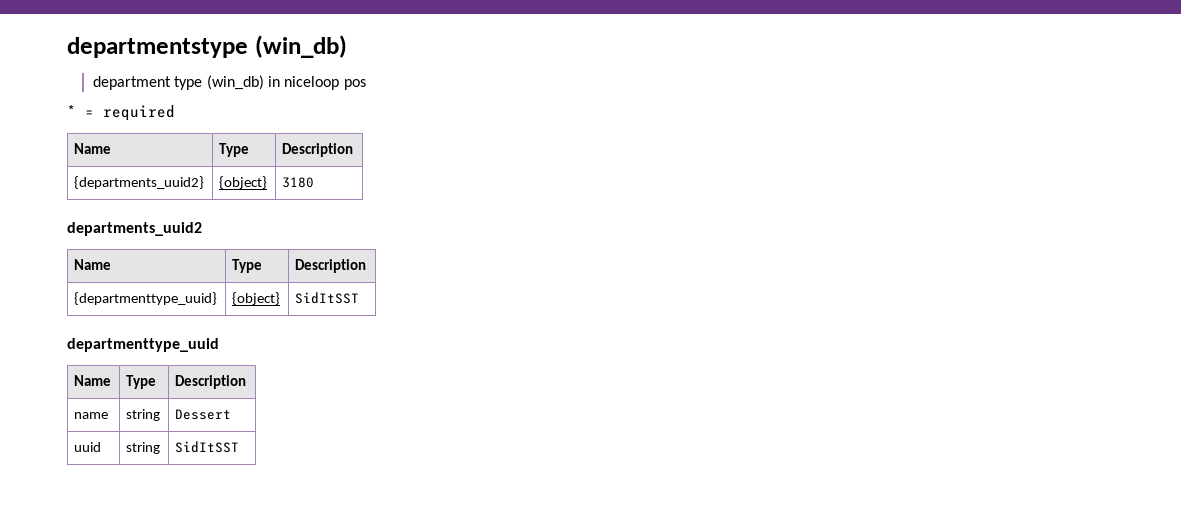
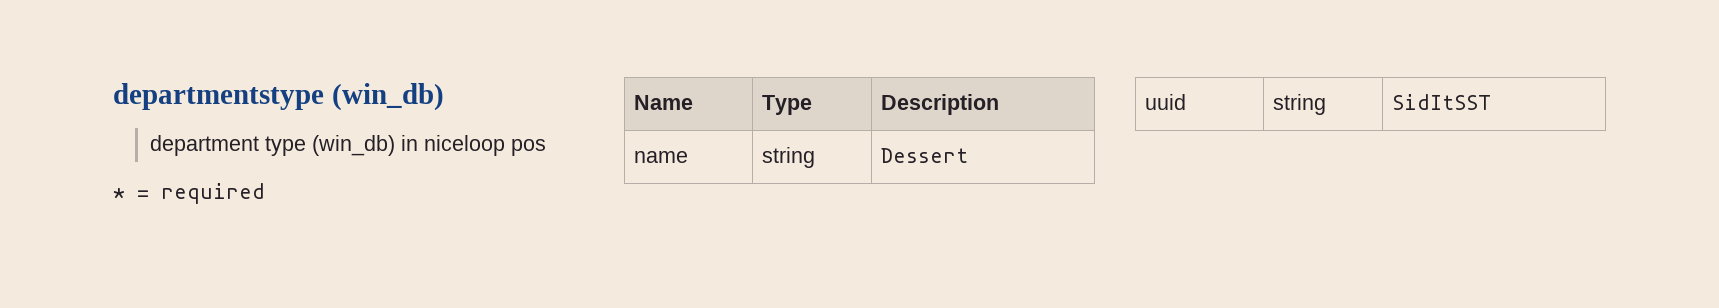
- {departments_uuid2} | {object} | 3180
- departments_uuid2
- Name | Type | Description
- {departmenttype_uuid} | {object} | SidItSST
- departmenttype_uuid
- Name | Type | Description

